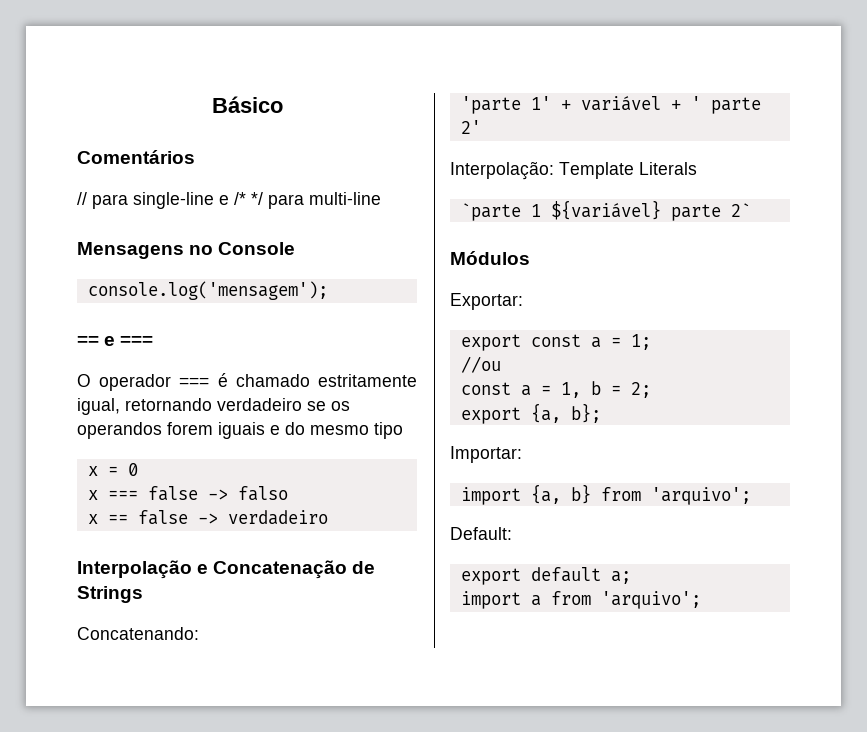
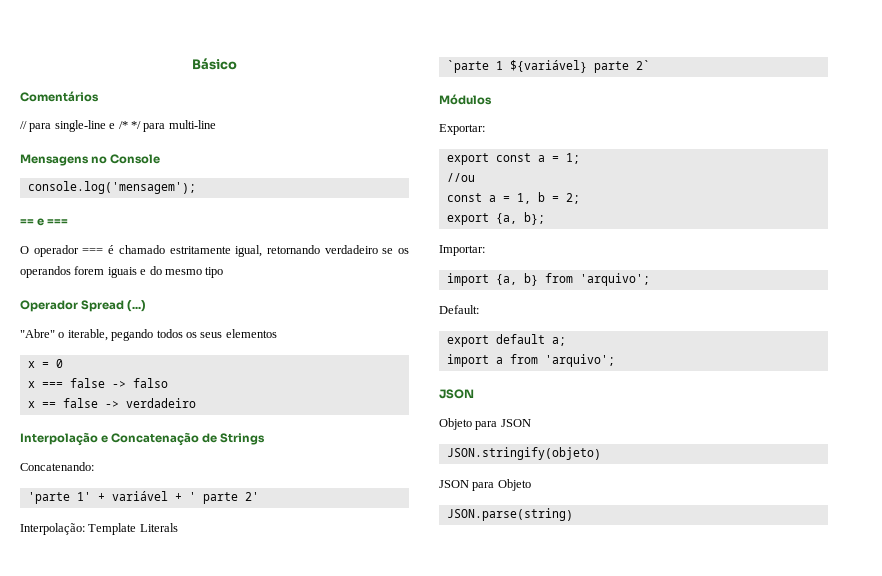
+ Operador Spread (...)
+ "Abre" o iterable, pegando todos os seus elementos
  import a from 'arquivo';
+ JSON
+ Objeto para JSON
+ JSON.stringify(objeto)
+ JSON para Objeto
+ JSON.parse(string)

